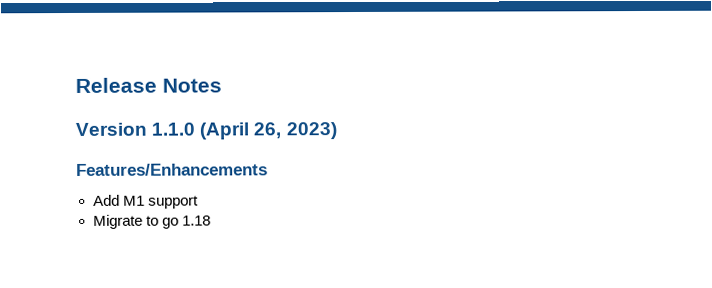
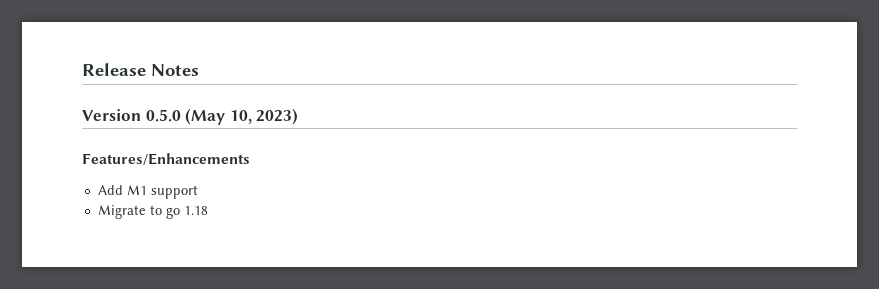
- Version 1.1.0 (April 26, 2023)
+ Version 0.5.0 (May 10, 2023)

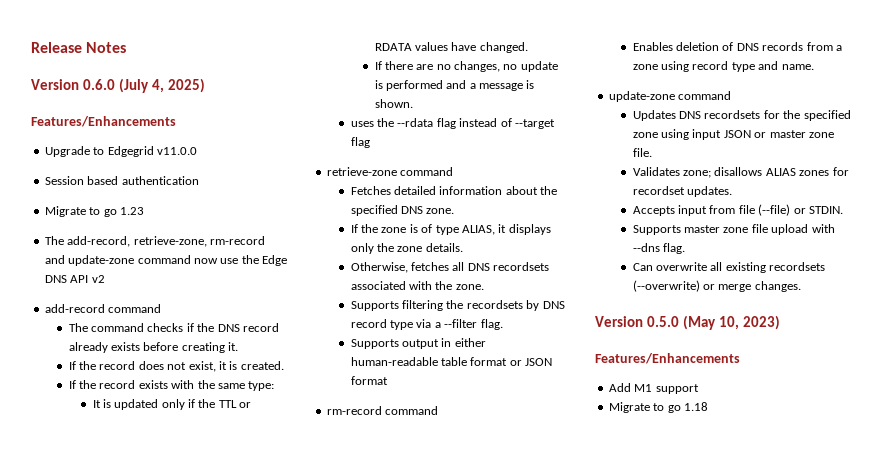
+ Version 0.6.0 (July 4, 2025)
+ Features/Enhancements
+ Upgrade to Edgegrid v11.0.0
+ Session based authentication
+ Migrate to go 1.23
+ The add-record, retrieve-zone, rm-record and update-zone command now use the Edge DNS API v2
+ add-record command
+ The command checks if the DNS record already exists before creating it.
+ If the record does not exist, it is created.
+ If the record exists with the same type:
+ It is updated only if the TTL or RDATA values have changed.
+ If there are no changes, no update is performed and a message is shown.
+ uses the --rdata flag instead of --target flag
+ retrieve-zone command
+ Fetches detailed information about the specified DNS zone.
+ If the zone is of type ALIAS, it displays only the zone details.
+ Otherwise, fetches all DNS recordsets associated with the zone.
+ Supports filtering the recordsets by DNS record type via a --filter flag.
+ Supports output in either human-readable table format or JSON format
+ rm-record command
+ Enables deletion of DNS records from a zone using record type and name.
+ update-zone command
+ Updates DNS recordsets for the specified zone using input JSON or master zone file.
+ Validates zone; disallows ALIAS zones for recordset updates.
+ Accepts input from file (--file) or STDIN.
+ Supports master zone file upload with --dns flag.
+ Can overwrite all existing recordsets (--overwrite) or merge changes.

